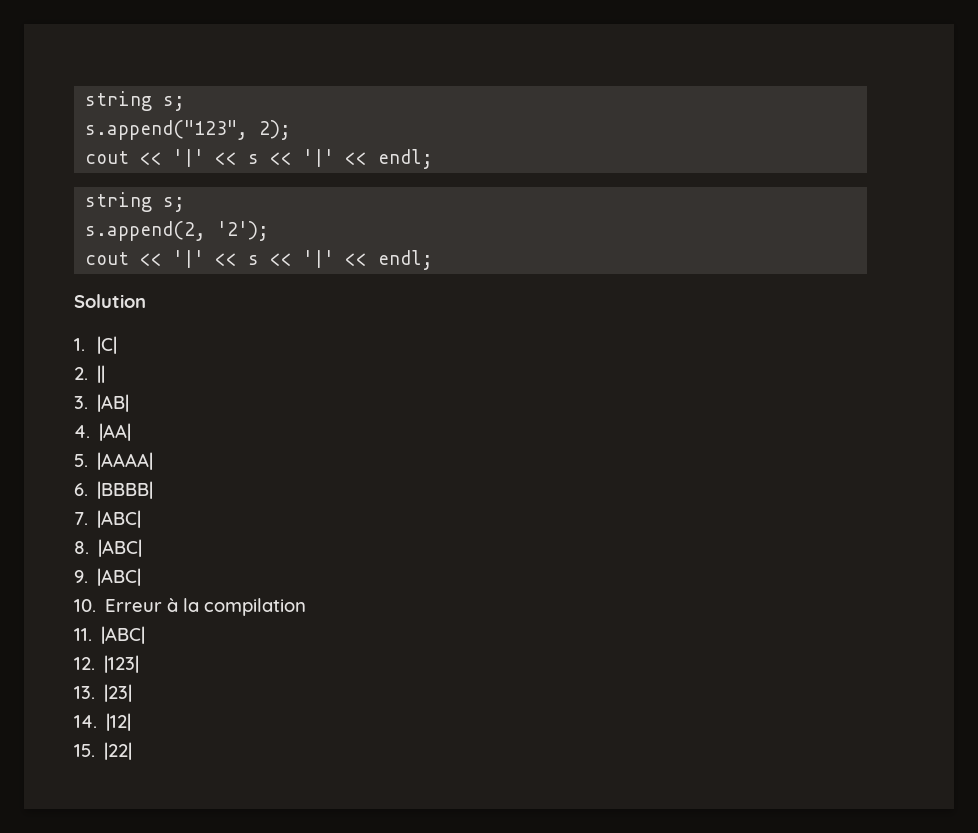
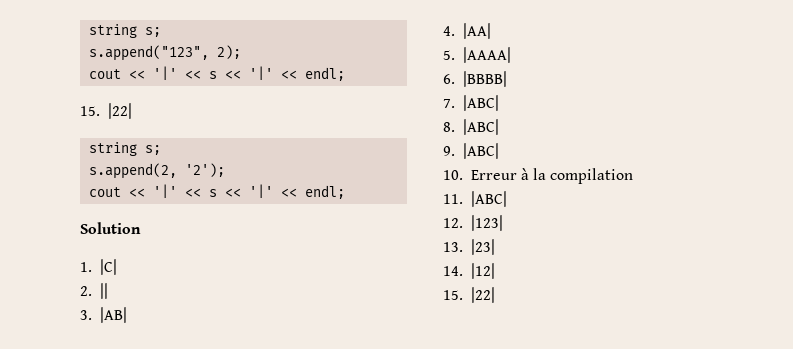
  s.append("123", 2);
  cout << '|' << s << '|' << endl;
+ 15. |22|

